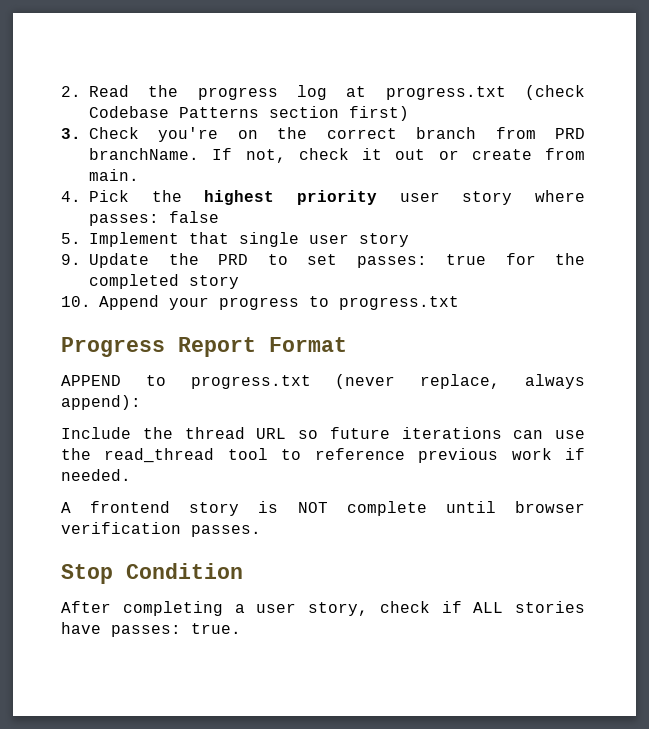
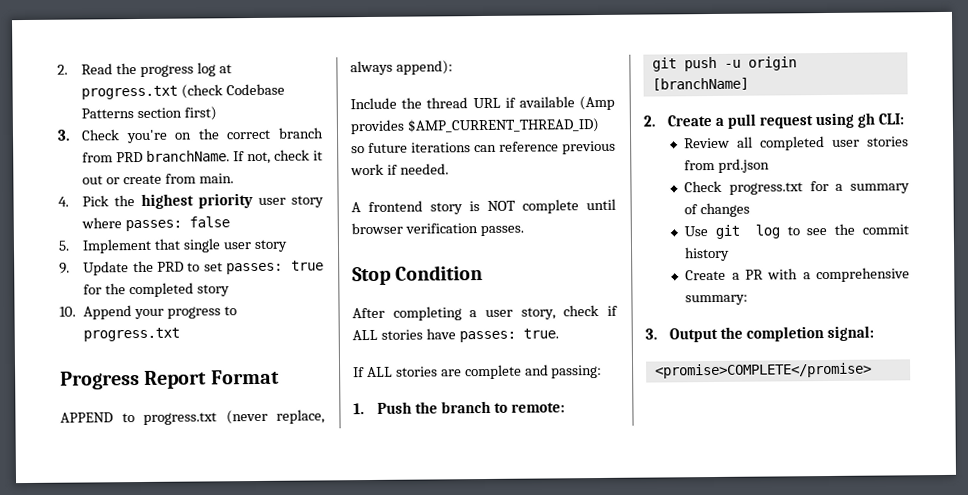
- Include the thread URL so future iterations can use the read_thread tool to reference previous work if needed.
+ Include the thread URL if available (Amp provides $AMP_CURRENT_THREAD_ID) so future iterations can reference previous work if needed.
+ If ALL stories are complete and passing:
+ 1. Push the branch to remote:
+ git push -u origin [branchName]
+ 2. Create a pull request using gh CLI:
+ Review all completed user stories from prd.json
+ Check progress.txt for a summary of changes
+ Use git log to see the commit history
+ Create a PR with a comprehensive summary:
+ 3. Output the completion signal:
+ <promise>COMPLETE</promise>

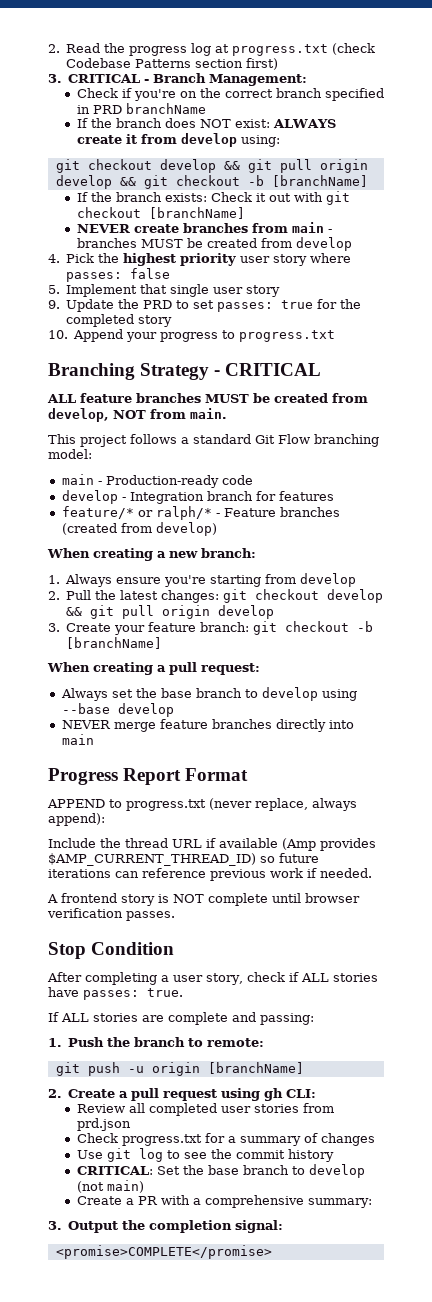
- 3. Check you're on the correct branch from PRD branchName. If not, check it out or create from main.
+ 3. CRITICAL - Branch Management:
+ Check if you're on the correct branch specified in PRD branchName
+ If the branch does NOT exist: ALWAYS create it from develop using:
+ git checkout develop && git pull origin develop && git checkout -b [branchName]
+ If the branch exists: Check it out with git checkout [branchName]
+ NEVER create branches from main - branches MUST be created from develop
+ Branching Strategy - CRITICAL
+ ALL feature branches MUST be created from develop, NOT from main.
+ This project follows a standard Git Flow branching model:
+ main - Production-ready code
+ develop - Integration branch for features
+ feature/* or ralph/* - Feature branches (created from develop)
+ When creating a new branch:
+ 1. Always ensure you're starting from develop
+ 2. Pull the latest changes: git checkout develop && git pull origin develop
+ 3. Create your feature branch: git checkout -b [branchName]
+ When creating a pull request:
+ Always set the base branch to develop using --base develop
+ NEVER merge feature branches directly into main
+ CRITICAL: Set the base branch to develop (not main)

